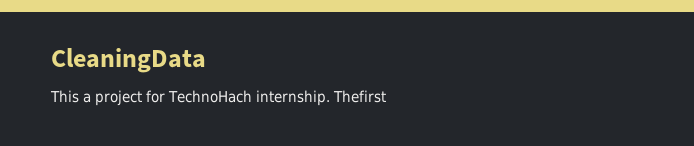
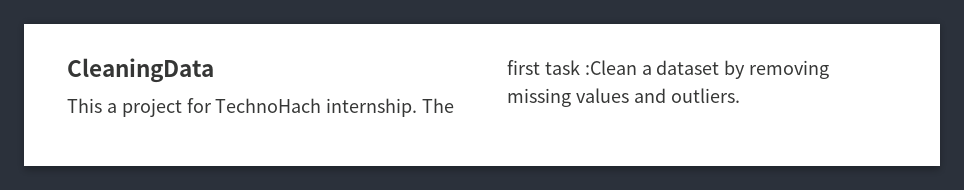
- Thefirst
+ The first task :Clean a dataset by removing missing values and outliers.

